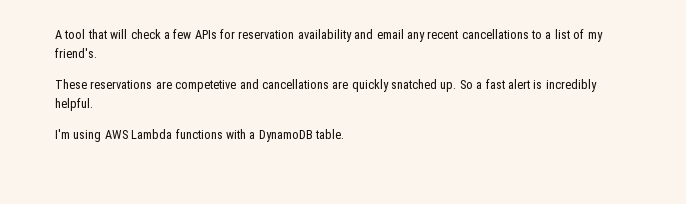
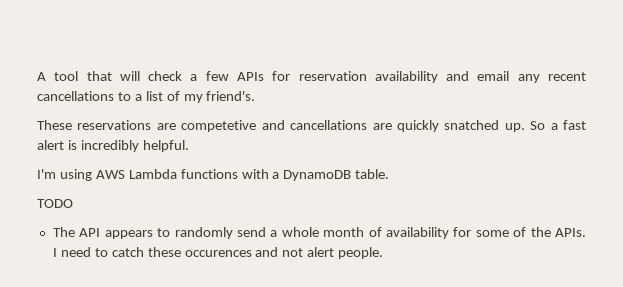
+ TODO
+ The API appears to randomly send a whole month of availability for some of the APIs. I need to catch these occurences and not alert people.

